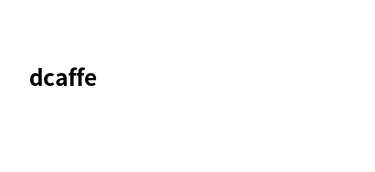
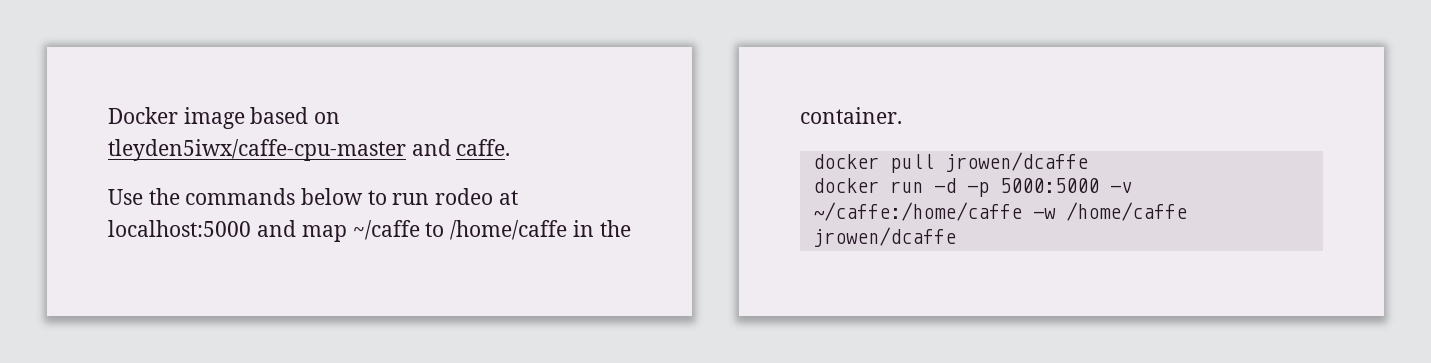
- dcaffe
+ Docker image based on tleyden5iwx/caffe-cpu-master and caffe.
+ Use the commands below to run rodeo at localhost:5000 and map ~/caffe to /home/caffe in the container.
+ docker pull jrowen/dcaffe
+ docker run -d -p 5000:5000 -v ~/caffe:/home/caffe -w /home/caffe jrowen/dcaffe

